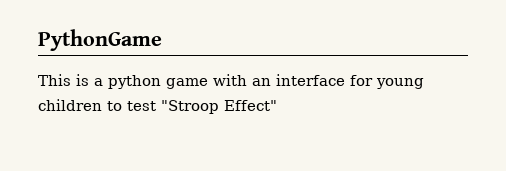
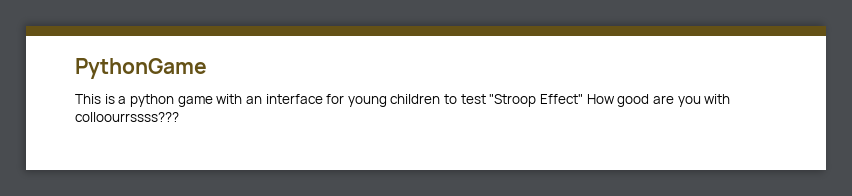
- This is a python game with an interface for young children to test "Stroop Effect"
+ This is a python game with an interface for young children to test "Stroop Effect" How good are you with colloourrssss???

